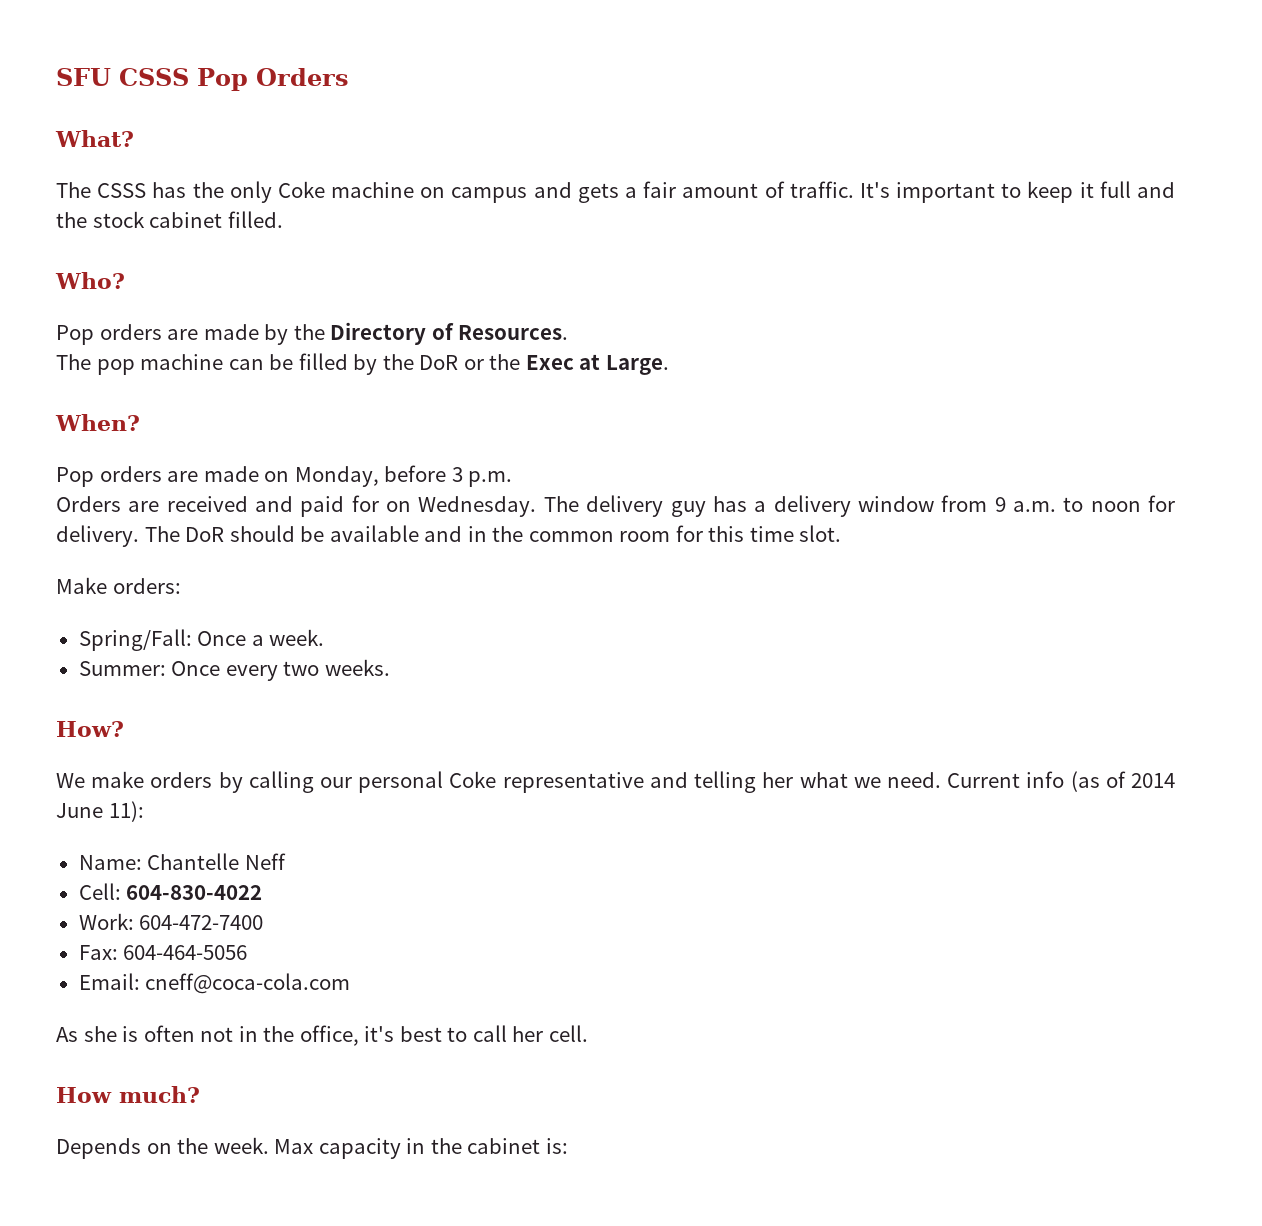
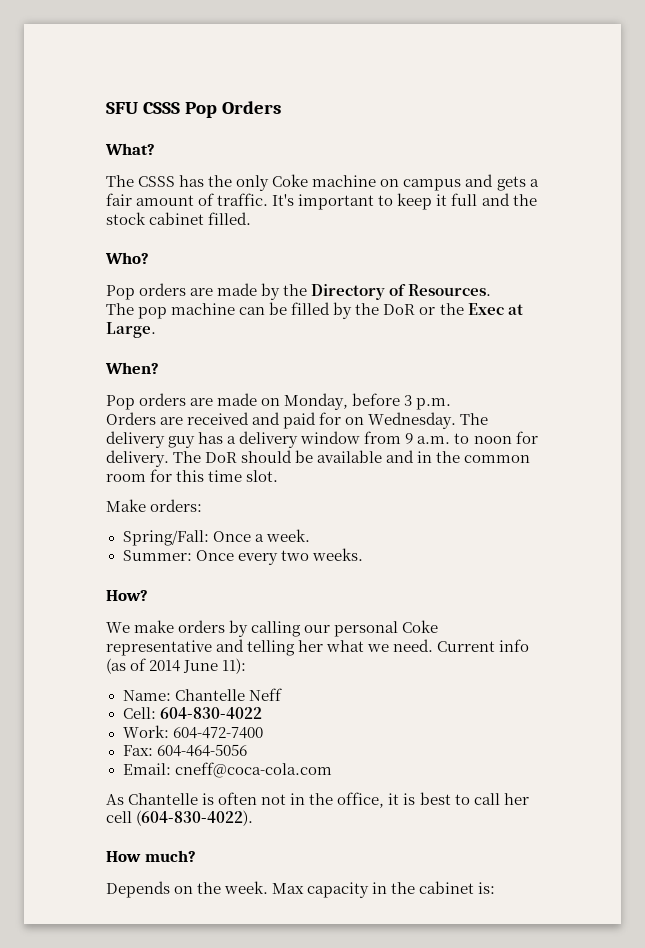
- As she is often not in the office, it's best to call her cell.
+ As Chantelle is often not in the office, it is best to call her cell (604-830-4022).

